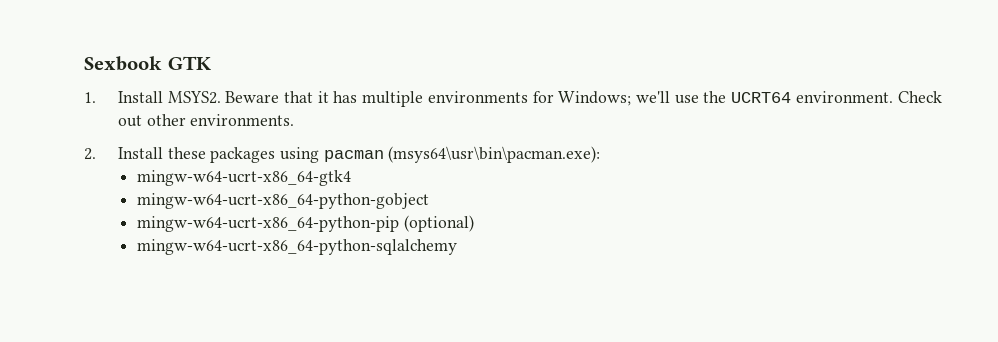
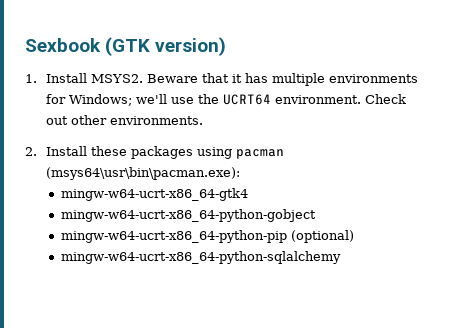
- Sexbook GTK
+ Sexbook (GTK version)

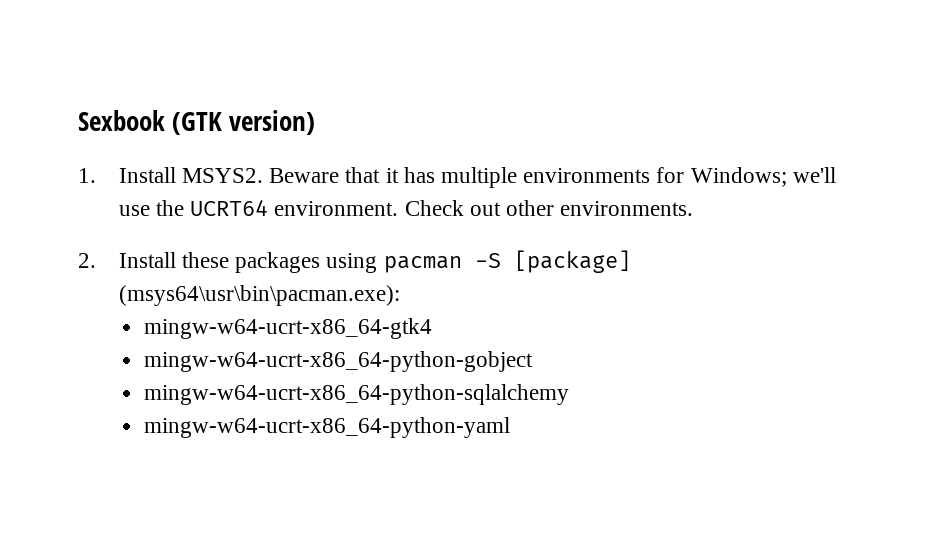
- 2. Install these packages using pacman (msys64\usr\bin\pacman.exe):
+ 2. Install these packages using pacman -S [package] (msys64\usr\bin\pacman.exe):
- mingw-w64-ucrt-x86_64-python-pip (optional)
  mingw-w64-ucrt-x86_64-python-sqlalchemy
+ mingw-w64-ucrt-x86_64-python-yaml

